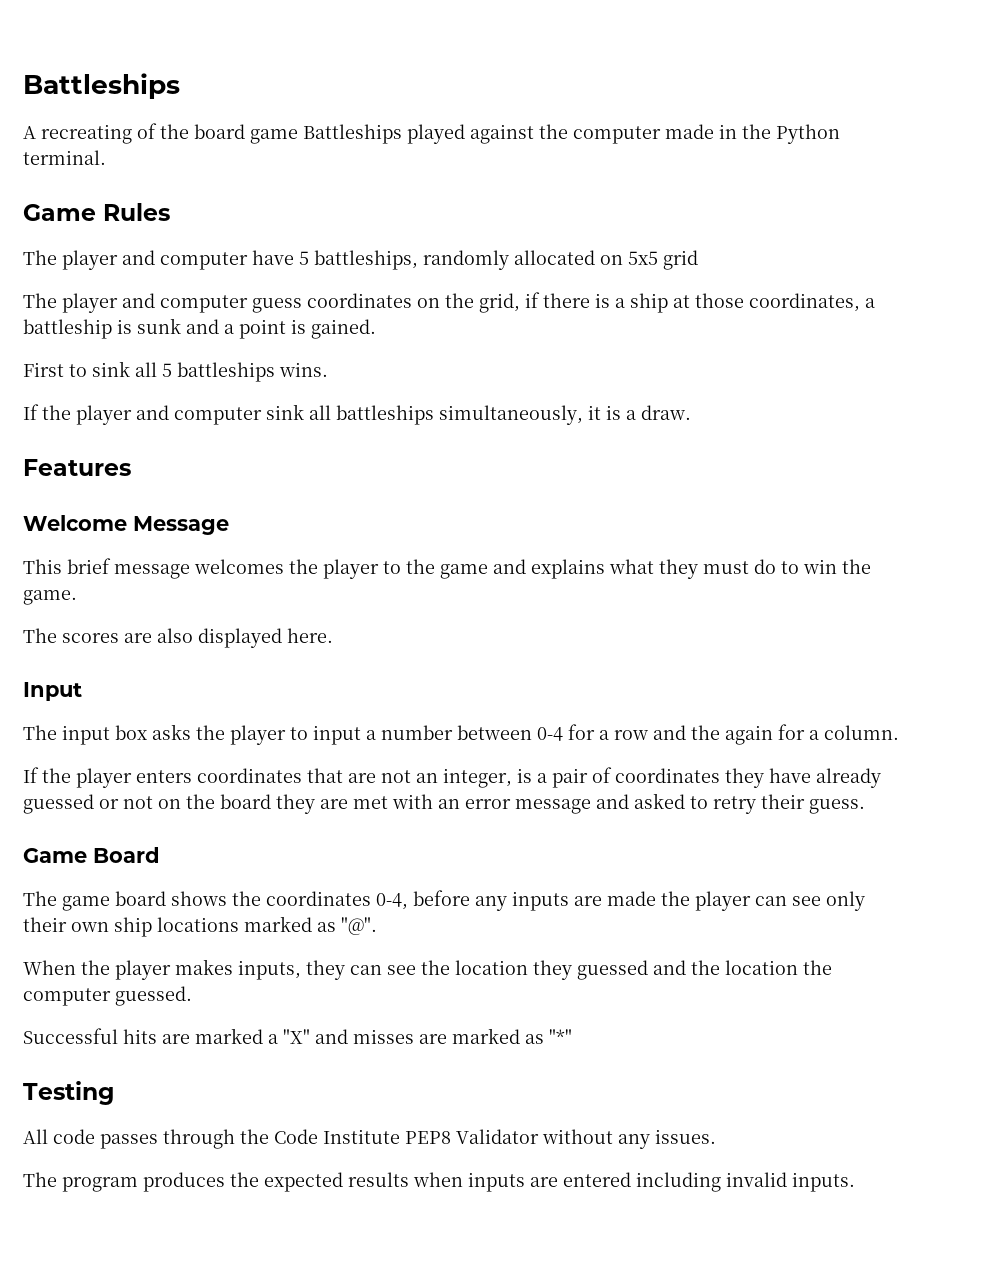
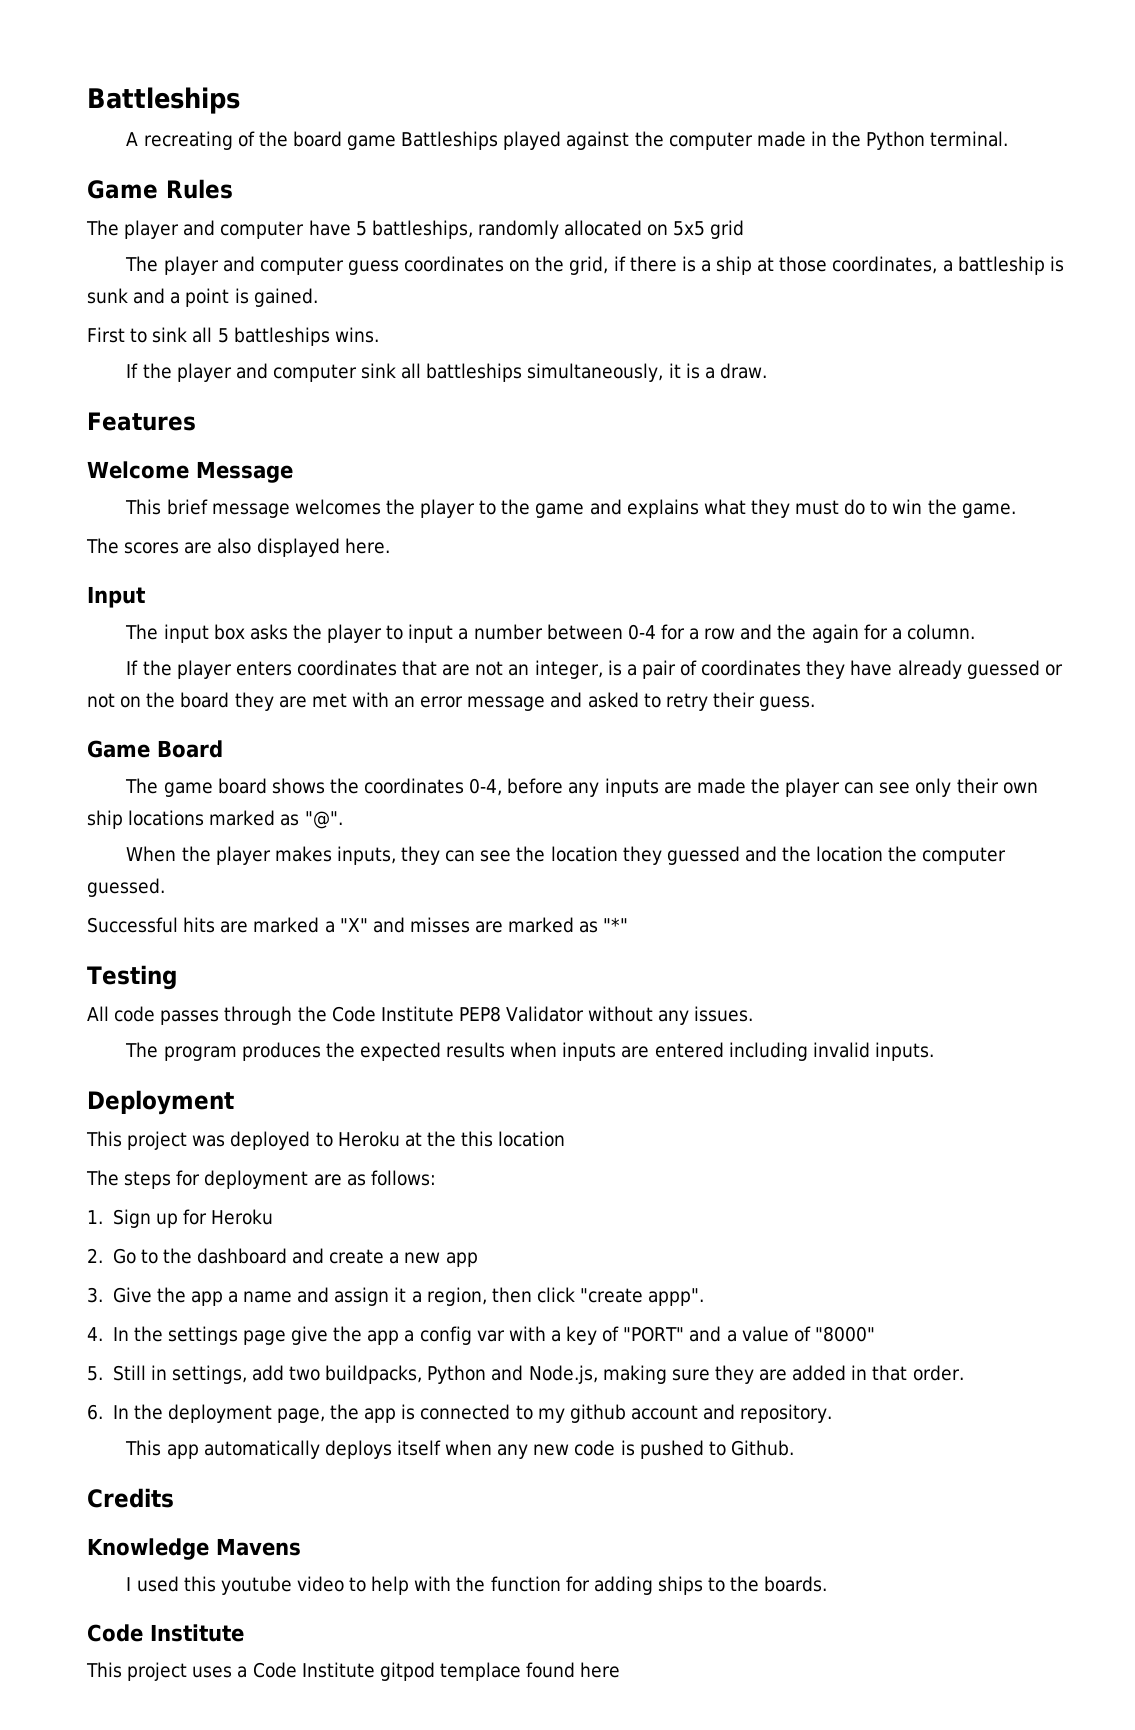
+ Deployment
+ This project was deployed to Heroku at the this location
+ The steps for deployment are as follows:
+ 1. Sign up for Heroku
+ 2. Go to the dashboard and create a new app
+ 3. Give the app a name and assign it a region, then click "create appp".
+ 4. In the settings page give the app a config var with a key of "PORT" and a value of "8000"
+ 5. Still in settings, add two buildpacks, Python and Node.js, making sure they are added in that order.
+ 6. In the deployment page, the app is connected to my github account and repository.
+ This app automatically deploys itself when any new code is pushed to Github.
+ Credits
+ Knowledge Mavens
+ I used this youtube video to help with the function for adding ships to the boards.
+ Code Institute
+ This project uses a Code Institute gitpod templace found here

